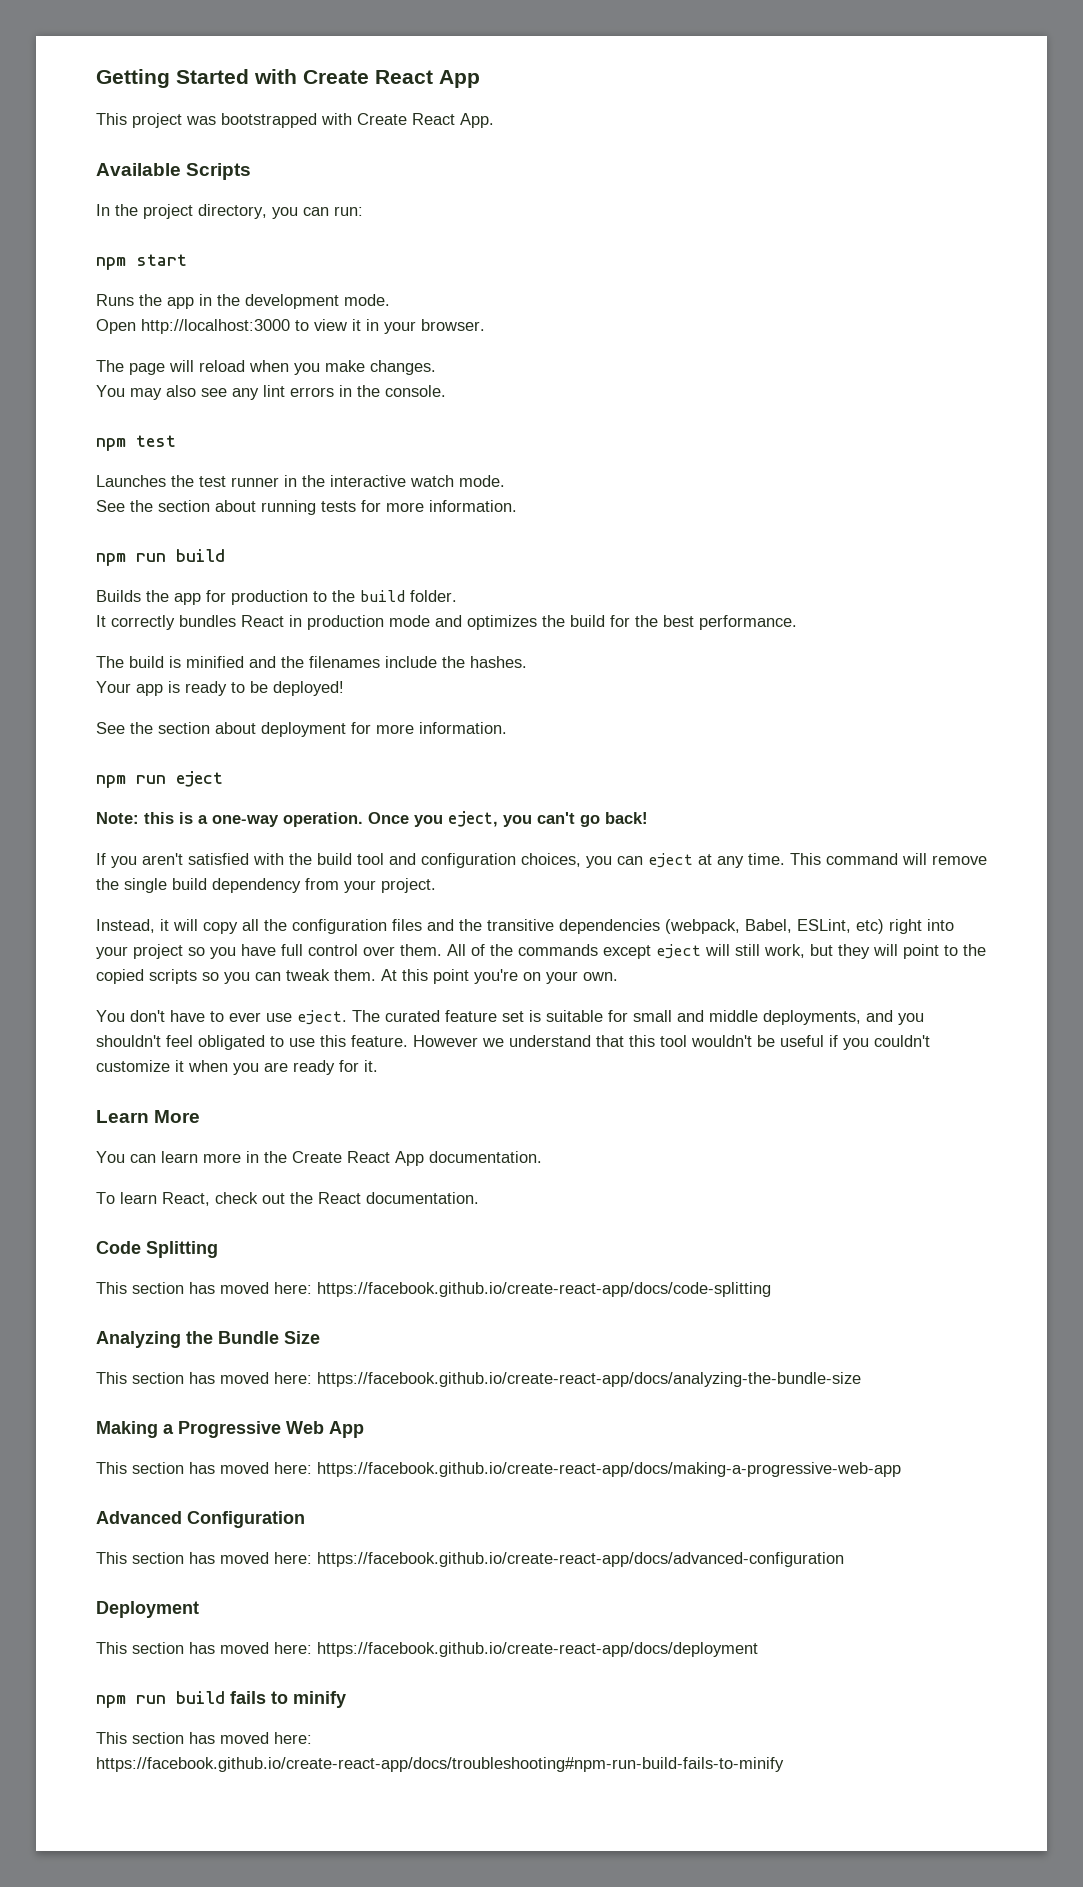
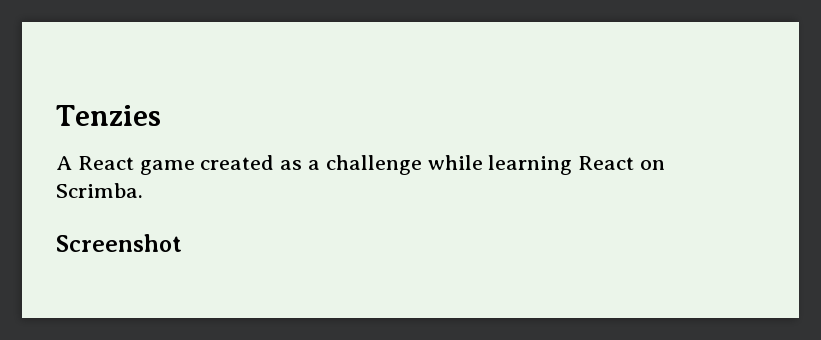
- Getting Started with Create React App
- This project was bootstrapped with Create React App.
- Available Scripts
- In the project directory, you can run:
- npm start
- Runs the app in the development mode.
- Open http://localhost:3000 to view it in your browser.
- The page will reload when you make changes.
- You may also see any lint errors in the console.
- npm test
- Launches the test runner in the interactive watch mode.
- See the section about running tests for more information.
- npm run build
- Builds the app for production to the build folder.
- It correctly bundles React in production mode and optimizes the build for the best performance.
- The build is minified and the filenames include the hashes.
- Your app is ready to be deployed!
- See the section about deployment for more information.
- npm run eject
- Note: this is a one-way operation. Once you eject, you can't go back!
- If you aren't satisfied with the build tool and configuration choices, you can eject at any time. This command will remove the single build dependency from your project.
- Instead, it will copy all the configuration files and the transitive dependencies (webpack, Babel, ESLint, etc) right into your project so you have full control over them. All of the commands except eject will still work, but they will point to the copied scripts so you can tweak them. At this point you're on your own.
- You don't have to ever use eject. The curated feature set is suitable for small and middle deployments, and you shouldn't feel obligated to use this feature. However we understand that this tool wouldn't be useful if you couldn't customize it when you are ready for it.
- Learn More
- You can learn more in the Create React App documentation.
- To learn React, check out the React documentation.
- Code Splitting
- This section has moved here: https://facebook.github.io/create-react-app/docs/code-splitting
- Analyzing the Bundle Size
- This section has moved here: https://facebook.github.io/create-react-app/docs/analyzing-the-bundle-size
- Making a Progressive Web App
- This section has moved here: https://facebook.github.io/create-react-app/docs/making-a-progressive-web-app
- Advanced Configuration
- This section has moved here: https://facebook.github.io/create-react-app/docs/advanced-configuration
- Deployment
- This section has moved here: https://facebook.github.io/create-react-app/docs/deployment
- npm run build fails to minify
- This section has moved here: https://facebook.github.io/create-react-app/docs/troubleshooting#npm-run-build-fails-to-minify
+ Tenzies
+ A React game created as a challenge while learning React on Scrimba.
+ Screenshot

